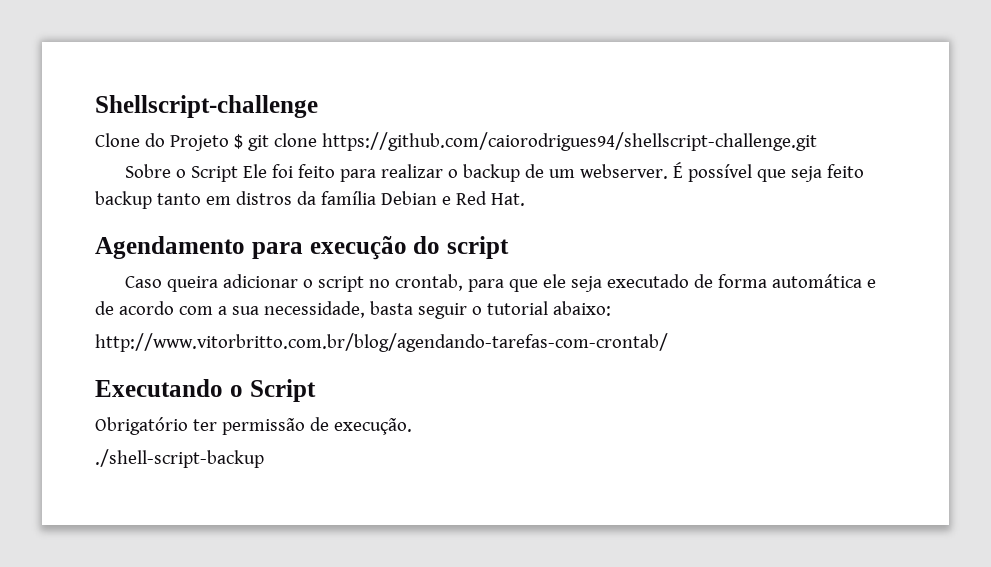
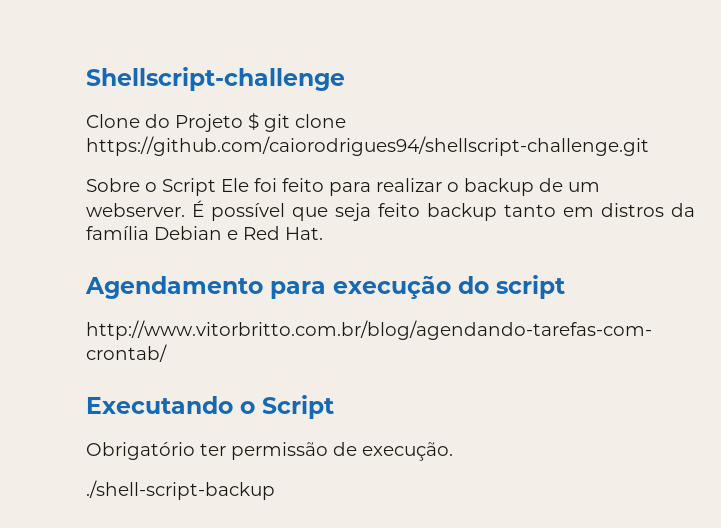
- Caso queira adicionar o script no crontab, para que ele seja executado de forma automática e de acordo com a sua necessidade, basta seguir o tutorial abaixo:

